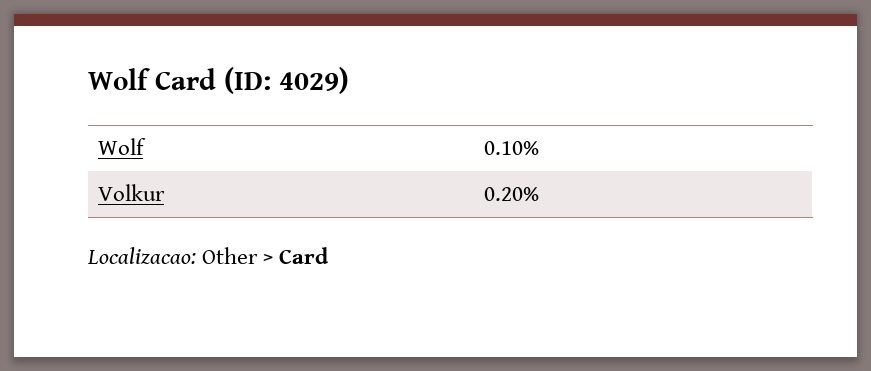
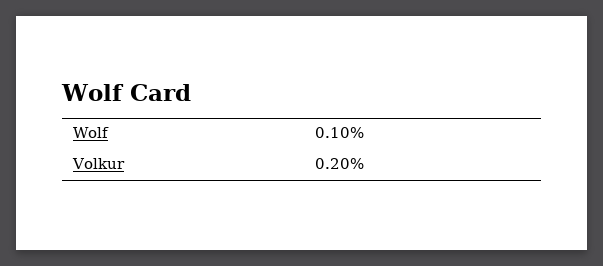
- Wolf Card (ID: 4029)
+ Wolf Card
- Localizacao: Other > Card

